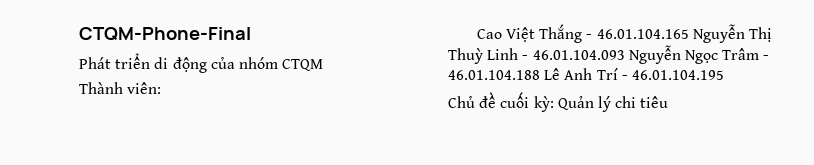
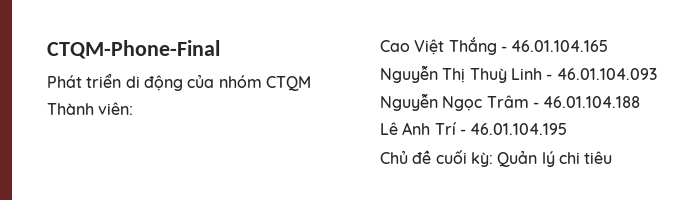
- Cao Việt Thắng - 46.01.104.165 Nguyễn Thị Thuỳ Linh - 46.01.104.093 Nguyễn Ngọc Trâm - 46.01.104.188 Lê Anh Trí - 46.01.104.195
+ Cao Việt Thắng - 46.01.104.165
+ Nguyễn Thị Thuỳ Linh - 46.01.104.093
+ Nguyễn Ngọc Trâm - 46.01.104.188
+ Lê Anh Trí - 46.01.104.195

